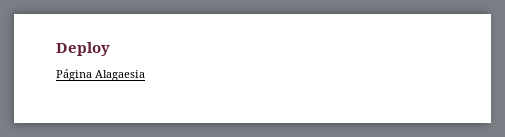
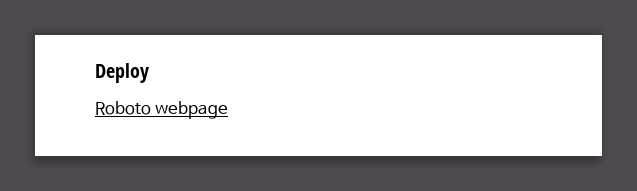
- Página Alagaesia
+ Roboto webpage

